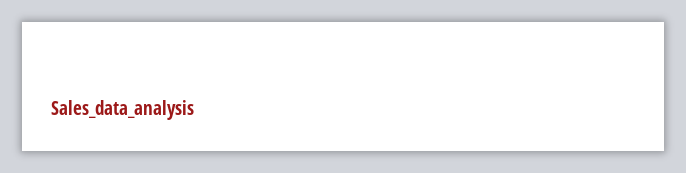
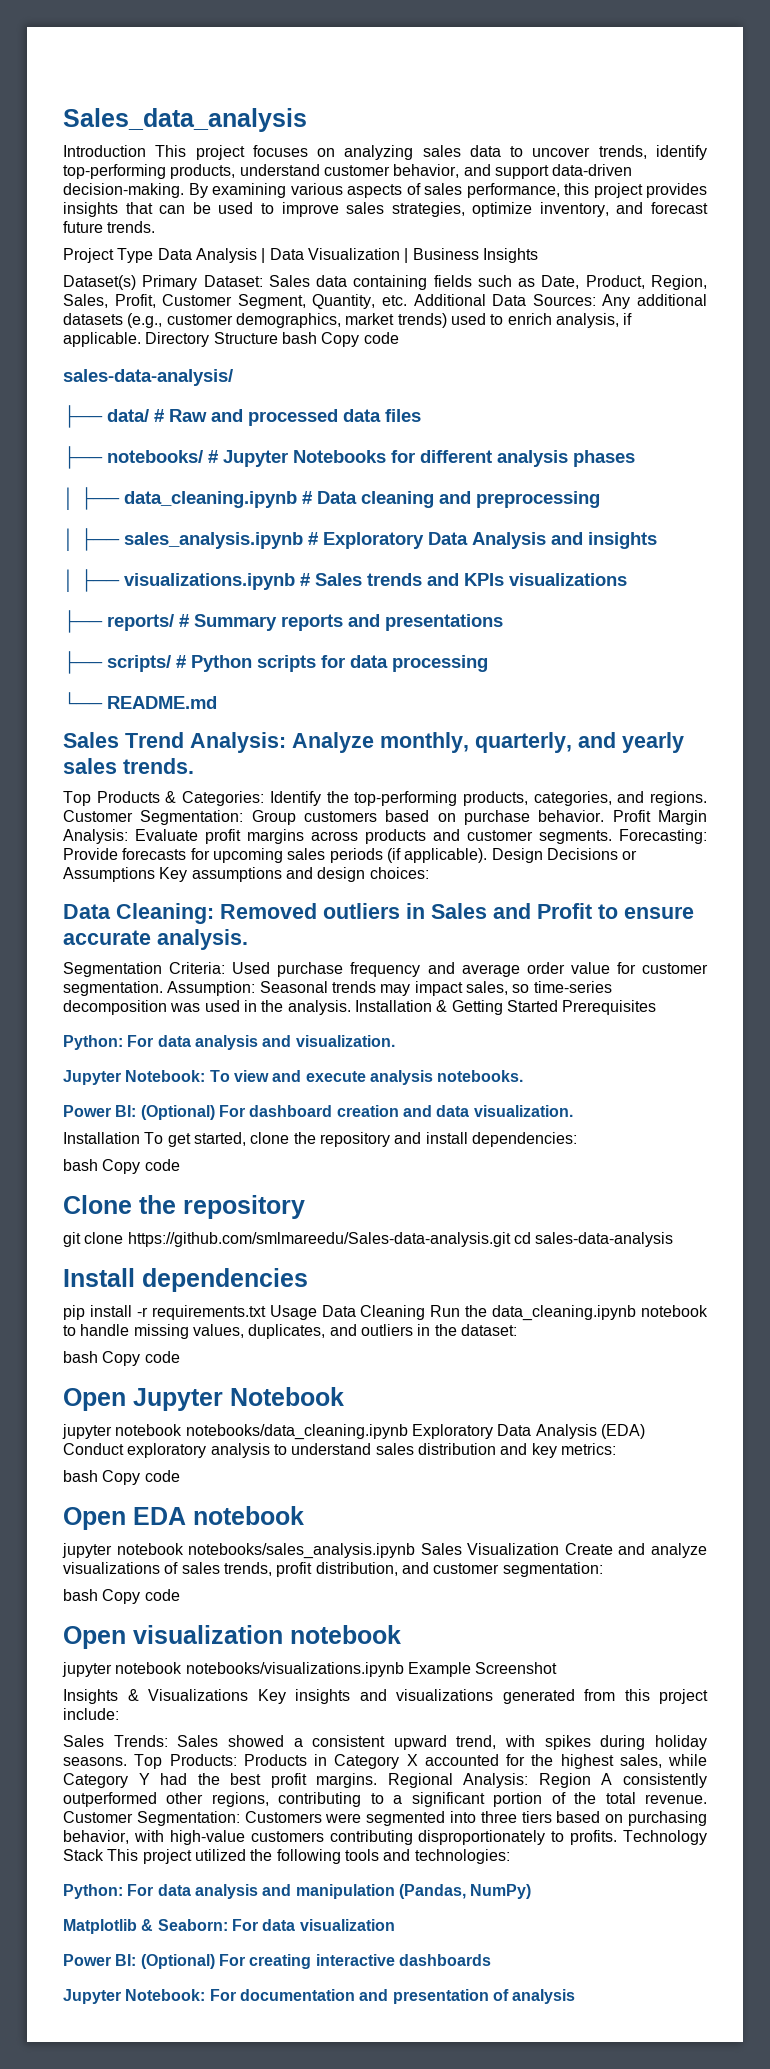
+ Introduction This project focuses on analyzing sales data to uncover trends, identify top-performing products, understand customer behavior, and support data-driven decision-making. By examining various aspects of sales performance, this project provides insights that can be used to improve sales strategies, optimize inventory, and forecast future trends.
+ Project Type Data Analysis | Data Visualization | Business Insights
+ Dataset(s) Primary Dataset: Sales data containing fields such as Date, Product, Region, Sales, Profit, Customer Segment, Quantity, etc. Additional Data Sources: Any additional datasets (e.g., customer demographics, market trends) used to enrich analysis, if applicable. Directory Structure bash Copy code
+ sales-data-analysis/
+ ├── data/ # Raw and processed data files
+ ├── notebooks/ # Jupyter Notebooks for different analysis phases
+ │ ├── data_cleaning.ipynb # Data cleaning and preprocessing
+ │ ├── sales_analysis.ipynb # Exploratory Data Analysis and insights
+ │ ├── visualizations.ipynb # Sales trends and KPIs visualizations
+ ├── reports/ # Summary reports and presentations
+ ├── scripts/ # Python scripts for data processing
+ └── README.md
+ Sales Trend Analysis: Analyze monthly, quarterly, and yearly sales trends.
+ Top Products & Categories: Identify the top-performing products, categories, and regions. Customer Segmentation: Group customers based on purchase behavior. Profit Margin Analysis: Evaluate profit margins across products and customer segments. Forecasting: Provide forecasts for upcoming sales periods (if applicable). Design Decisions or Assumptions Key assumptions and design choices:
+ Data Cleaning: Removed outliers in Sales and Profit to ensure accurate analysis.
+ Segmentation Criteria: Used purchase frequency and average order value for customer segmentation. Assumption: Seasonal trends may impact sales, so time-series decomposition was used in the analysis. Installation & Getting Started Prerequisites
+ Python: For data analysis and visualization.
+ Jupyter Notebook: To view and execute analysis notebooks.
+ Power BI: (Optional) For dashboard creation and data visualization.
+ Installation To get started, clone the repository and install dependencies:
+ bash Copy code
+ Clone the repository
+ git clone https://github.com/smlmareedu/Sales-data-analysis.git cd sales-data-analysis
+ Install dependencies
+ pip install -r requirements.txt Usage Data Cleaning Run the data_cleaning.ipynb notebook to handle missing values, duplicates, and outliers in the dataset:
+ bash Copy code
+ Open Jupyter Notebook
+ jupyter notebook notebooks/data_cleaning.ipynb Exploratory Data Analysis (EDA) Conduct exploratory analysis to understand sales distribution and key metrics:
+ bash Copy code
+ Open EDA notebook
+ jupyter notebook notebooks/sales_analysis.ipynb Sales Visualization Create and analyze visualizations of sales trends, profit distribution, and customer segmentation:
+ bash Copy code
+ Open visualization notebook
+ jupyter notebook notebooks/visualizations.ipynb Example Screenshot
+ Insights & Visualizations Key insights and visualizations generated from this project include:
+ Sales Trends: Sales showed a consistent upward trend, with spikes during holiday seasons. Top Products: Products in Category X accounted for the highest sales, while Category Y had the best profit margins. Regional Analysis: Region A consistently outperformed other regions, contributing to a significant portion of the total revenue. Customer Segmentation: Customers were segmented into three tiers based on purchasing behavior, with high-value customers contributing disproportionately to profits. Technology Stack This project utilized the following tools and technologies:
+ Python: For data analysis and manipulation (Pandas, NumPy)
+ Matplotlib & Seaborn: For data visualization
+ Power BI: (Optional) For creating interactive dashboards
+ Jupyter Notebook: For documentation and presentation of analysis

